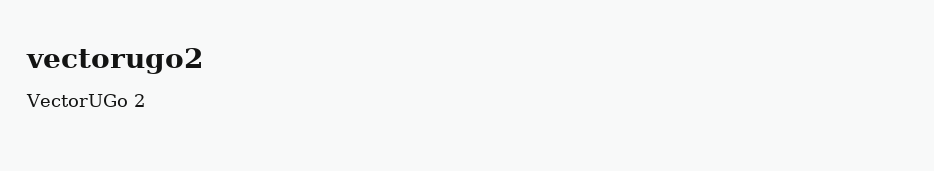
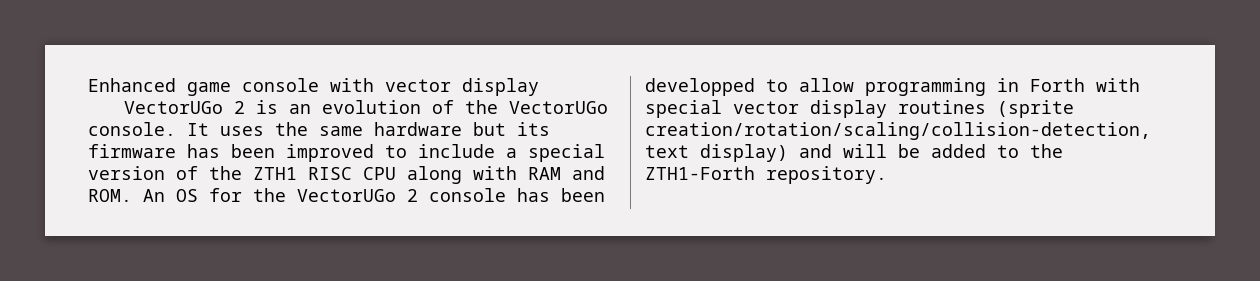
- vectorugo2
- VectorUGo 2
+ Enhanced game console with vector display
+ VectorUGo 2 is an evolution of the VectorUGo console. It uses the same hardware but its firmware has been improved to include a special version of the ZTH1 RISC CPU along with RAM and ROM. An OS for the VectorUGo 2 console has been developped to allow programming in Forth with special vector display routines (sprite creation/rotation/scaling/collision-detection, text display) and will be added to the ZTH1-Forth repository.

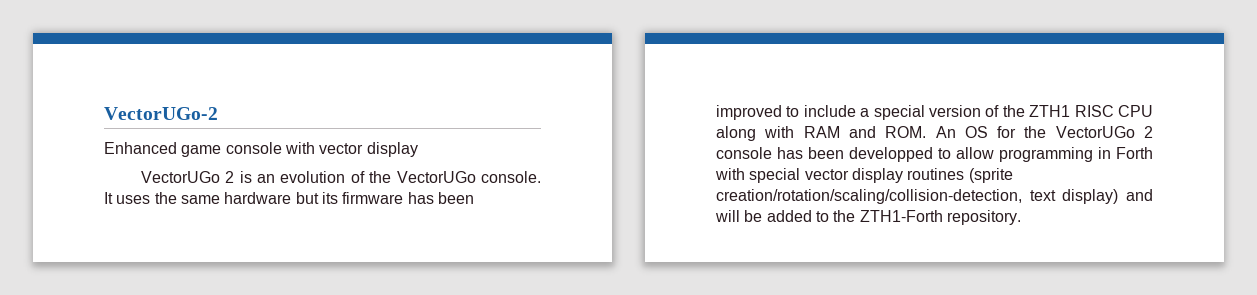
+ VectorUGo-2

